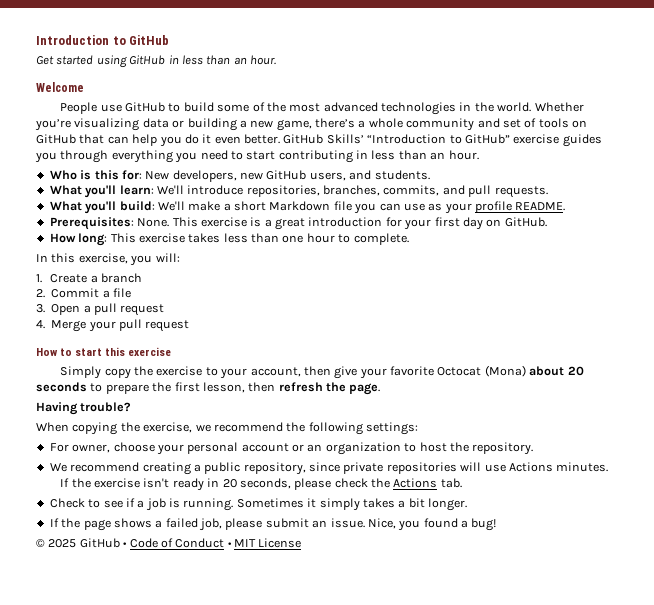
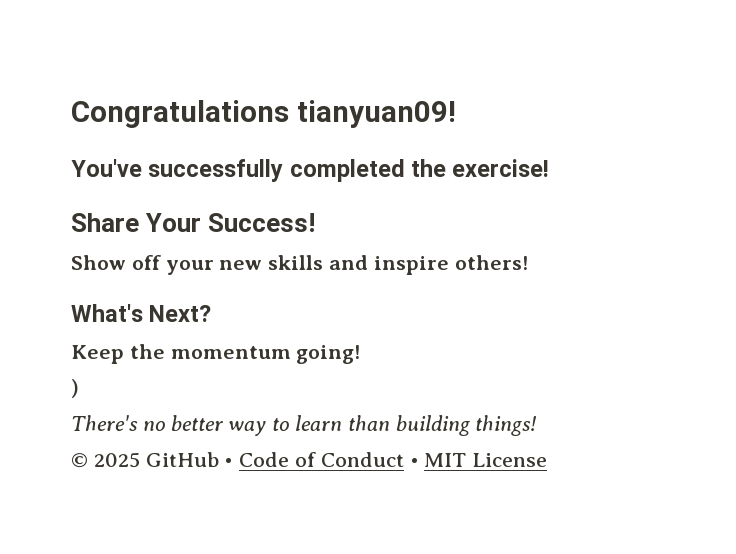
- Introduction to GitHub
- Get started using GitHub in less than an hour.
- Welcome
- People use GitHub to build some of the most advanced technologies in the world. Whether you’re visualizing data or building a new game, there’s a whole community and set of tools on GitHub that can help you do it even better. GitHub Skills’ “Introduction to GitHub” exercise guides you through everything you need to start contributing in less than an hour.
- Who is this for: New developers, new GitHub users, and students.
- What you'll learn: We'll introduce repositories, branches, commits, and pull requests.
- What you'll build: We'll make a short Markdown file you can use as your profile README.
- Prerequisites: None. This exercise is a great introduction for your first day on GitHub.
- How long: This exercise takes less than one hour to complete.
- In this exercise, you will:
- 1. Create a branch
- 2. Commit a file
- 3. Open a pull request
- 4. Merge your pull request
- How to start this exercise
- Simply copy the exercise to your account, then give your favorite Octocat (Mona) about 20 seconds to prepare the first lesson, then refresh the page.
- Having trouble?
- When copying the exercise, we recommend the following settings:
- For owner, choose your personal account or an organization to host the repository.
- We recommend creating a public repository, since private repositories will use Actions minutes.
- If the exercise isn't ready in 20 seconds, please check the Actions tab.
- Check to see if a job is running. Sometimes it simply takes a bit longer.
- If the page shows a failed job, please submit an issue. Nice, you found a bug!
+ Congratulations tianyuan09!
+ You've successfully completed the exercise!
+ Share Your Success!
+ Show off your new skills and inspire others!
+ What's Next?
+ Keep the momentum going!
+ )
+ There's no better way to learn than building things!

